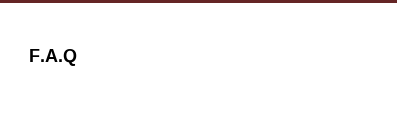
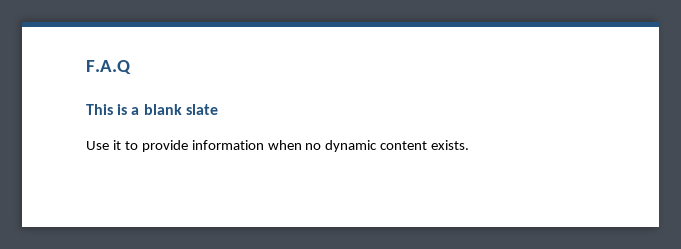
+ This is a blank slate
+ Use it to provide information when no dynamic content exists.

